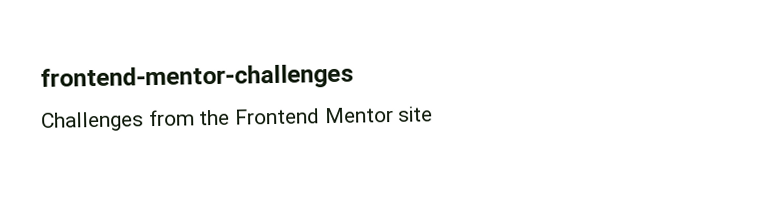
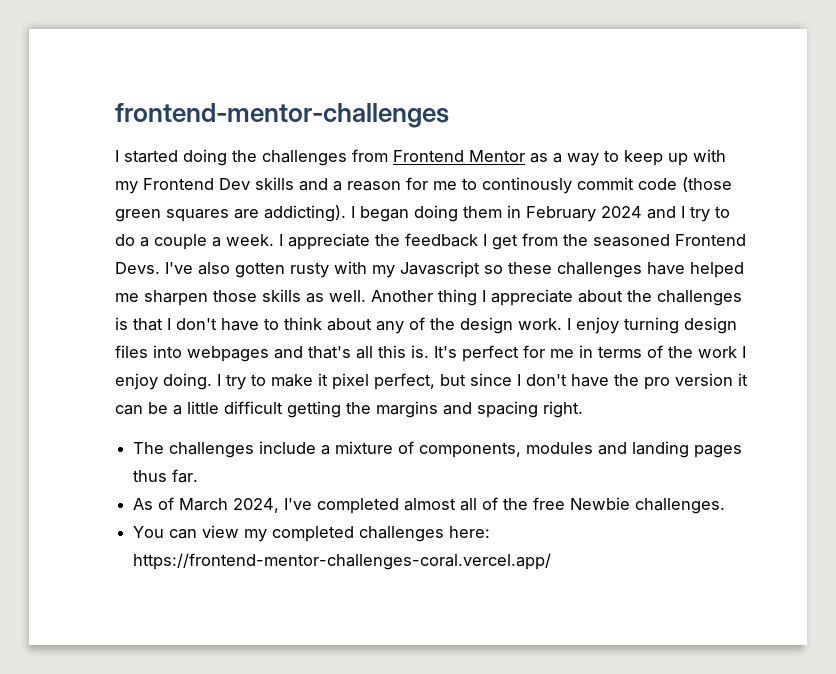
- Challenges from the Frontend Mentor site
+ I started doing the challenges from Frontend Mentor as a way to keep up with my Frontend Dev skills and a reason for me to continously commit code (those green squares are addicting). I began doing them in February 2024 and I try to do a couple a week. I appreciate the feedback I get from the seasoned Frontend Devs. I've also gotten rusty with my Javascript so these challenges have helped me sharpen those skills as well. Another thing I appreciate about the challenges is that I don't have to think about any of the design work. I enjoy turning design files into webpages and that's all this is. It's perfect for me in terms of the work I enjoy doing. I try to make it pixel perfect, but since I don't have the pro version it can be a little difficult getting the margins and spacing right.
+ The challenges include a mixture of components, modules and landing pages thus far.
+ As of March 2024, I've completed almost all of the free Newbie challenges.
+ You can view my completed challenges here: https://frontend-mentor-challenges-coral.vercel.app/

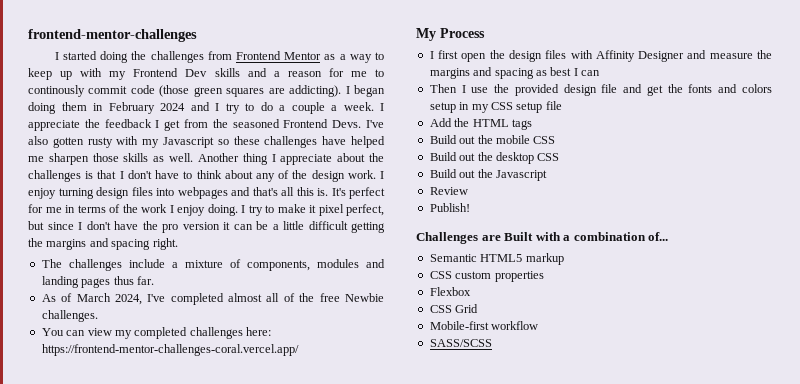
+ My Process
+ I first open the design files with Affinity Designer and measure the margins and spacing as best I can
+ Then I use the provided design file and get the fonts and colors setup in my CSS setup file
+ Add the HTML tags
+ Build out the mobile CSS
+ Build out the desktop CSS
+ Build out the Javascript
+ Review
+ Publish!
+ Challenges are Built with a combination of...
+ Semantic HTML5 markup
+ CSS custom properties
+ Flexbox
+ CSS Grid
+ Mobile-first workflow
+ SASS/SCSS

